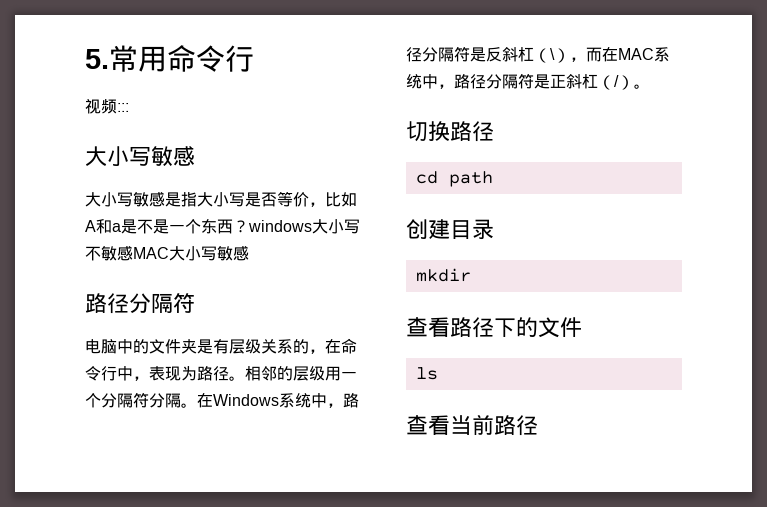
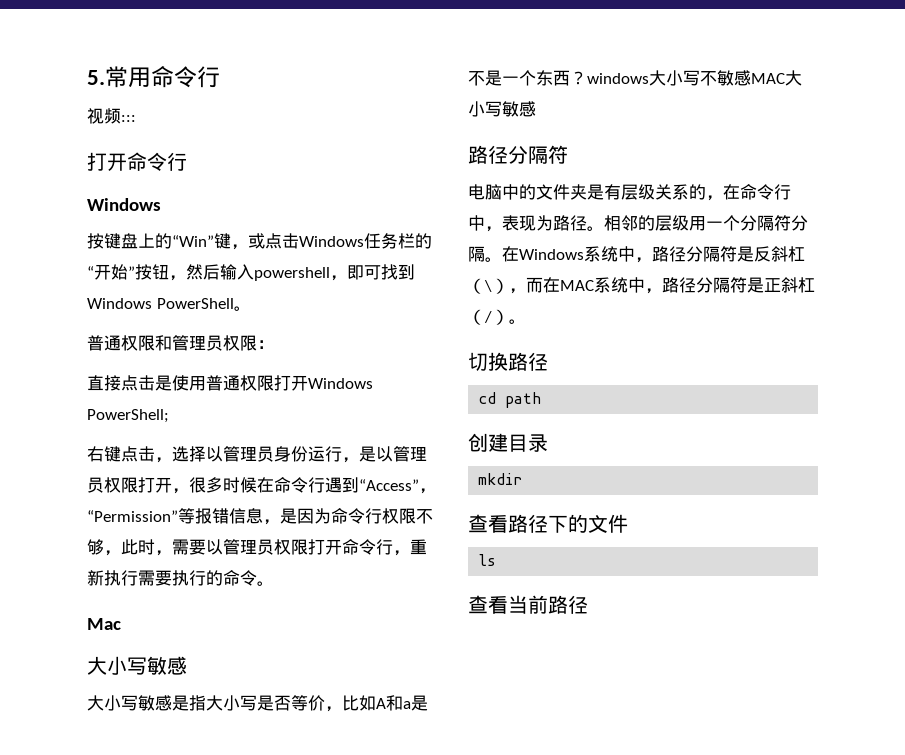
  视频:::
+ 打开命令行
+ Windows
+ 按键盘上的“Win”键，或点击Windows任务栏的“开始”按钮，然后输入powershell，即可找到Windows PowerShell。
+ 普通权限和管理员权限：
+ 直接点击是使用普通权限打开Windows PowerShell;
+ 右键点击，选择以管理员身份运行，是以管理员权限打开，很多时候在命令行遇到“Access”，“Permission”等报错信息，是因为命令行权限不够，此时，需要以管理员权限打开命令行，重新执行需要执行的命令。
+ Mac

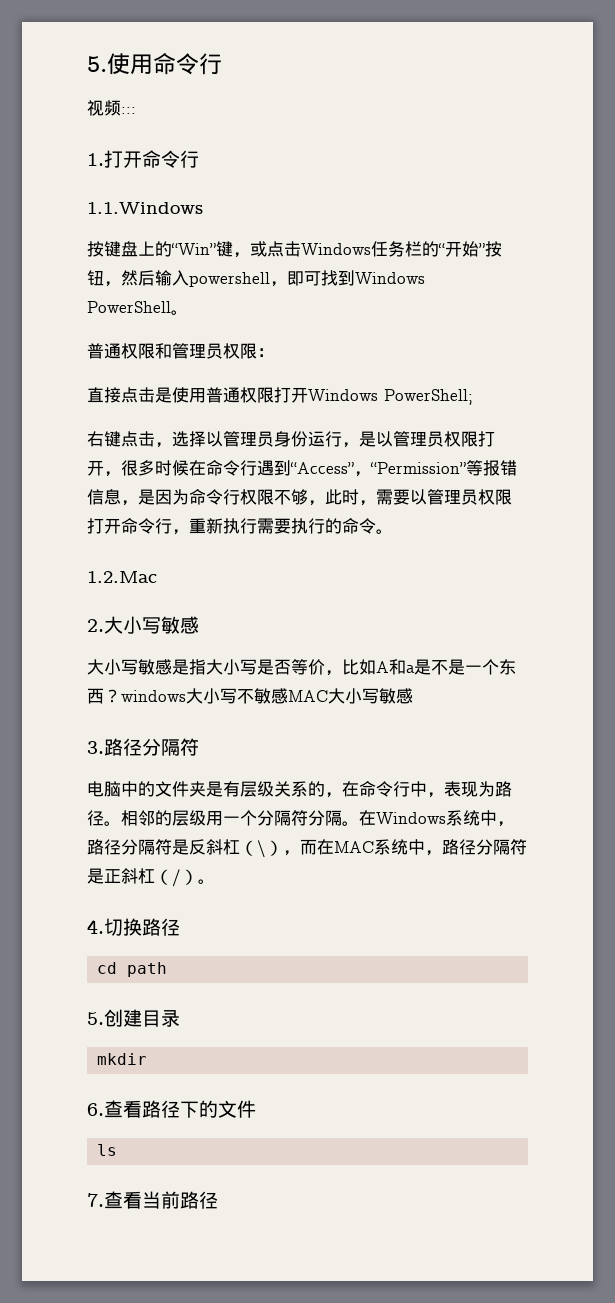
- 5.常用命令行
+ 5.使用命令行
  视频:::
- 打开命令行
- Windows
+ 1.打开命令行
+ 1.1.Windows
- Mac
- 大小写敏感
+ 1.2.Mac
+ 2.大小写敏感
  大小写敏感是指大小写是否等价，比如A和a是不是一个东西？windows大小写不敏感MAC大小写敏感
- 路径分隔符
+ 3.路径分隔符
- 切换路径
+ 4.切换路径
- 创建目录
+ 5.创建目录
- 查看路径下的文件
+ 6.查看路径下的文件
- 查看当前路径
+ 7.查看当前路径

